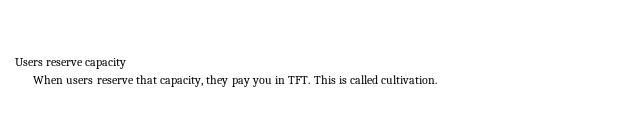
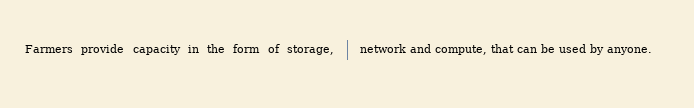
- Users reserve capacity
- When users reserve that capacity, they pay you in TFT. This is called cultivation.
+ Farmers provide capacity in the form of storage, network and compute, that can be used by anyone.

